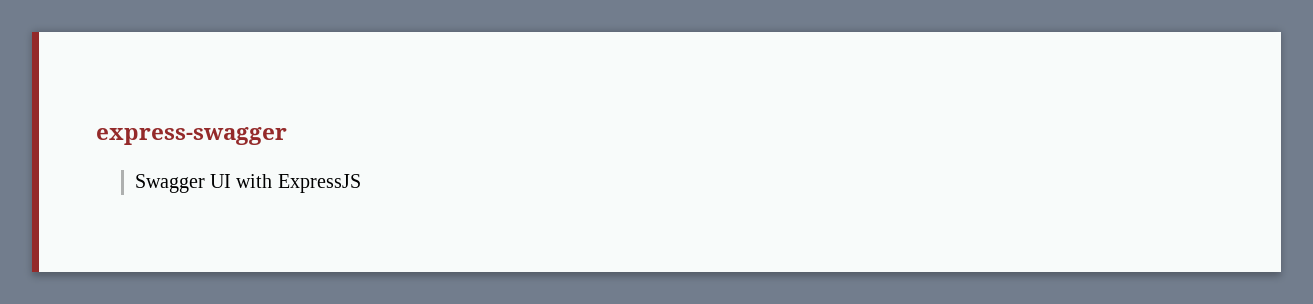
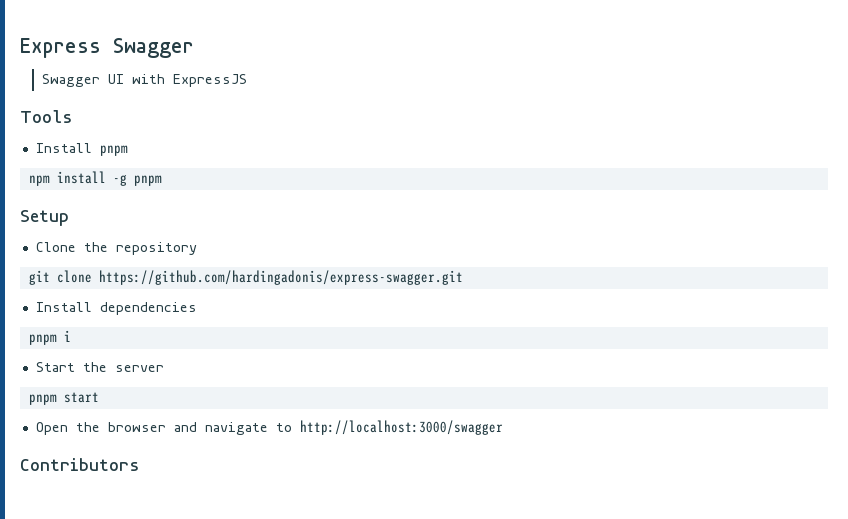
- express-swagger
+ Express Swagger
+ Tools
+ Install pnpm
+ npm install -g pnpm
+ Setup
+ Clone the repository
+ git clone https://github.com/hardingadonis/express-swagger.git
+ Install dependencies
+ pnpm i
+ Start the server
+ pnpm start
+ Open the browser and navigate to http://localhost:3000/swagger
+ Contributors

